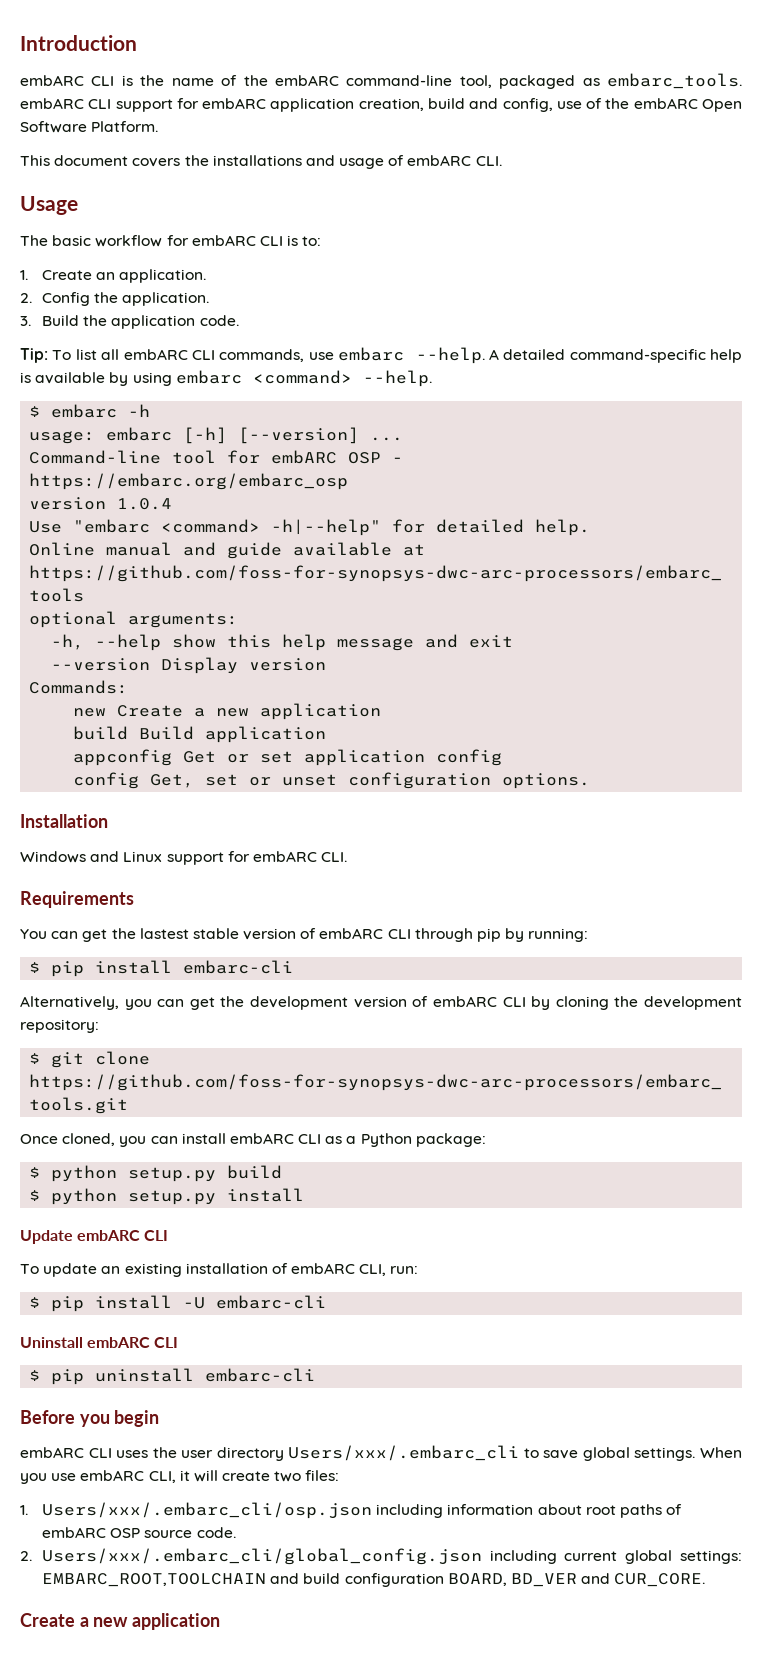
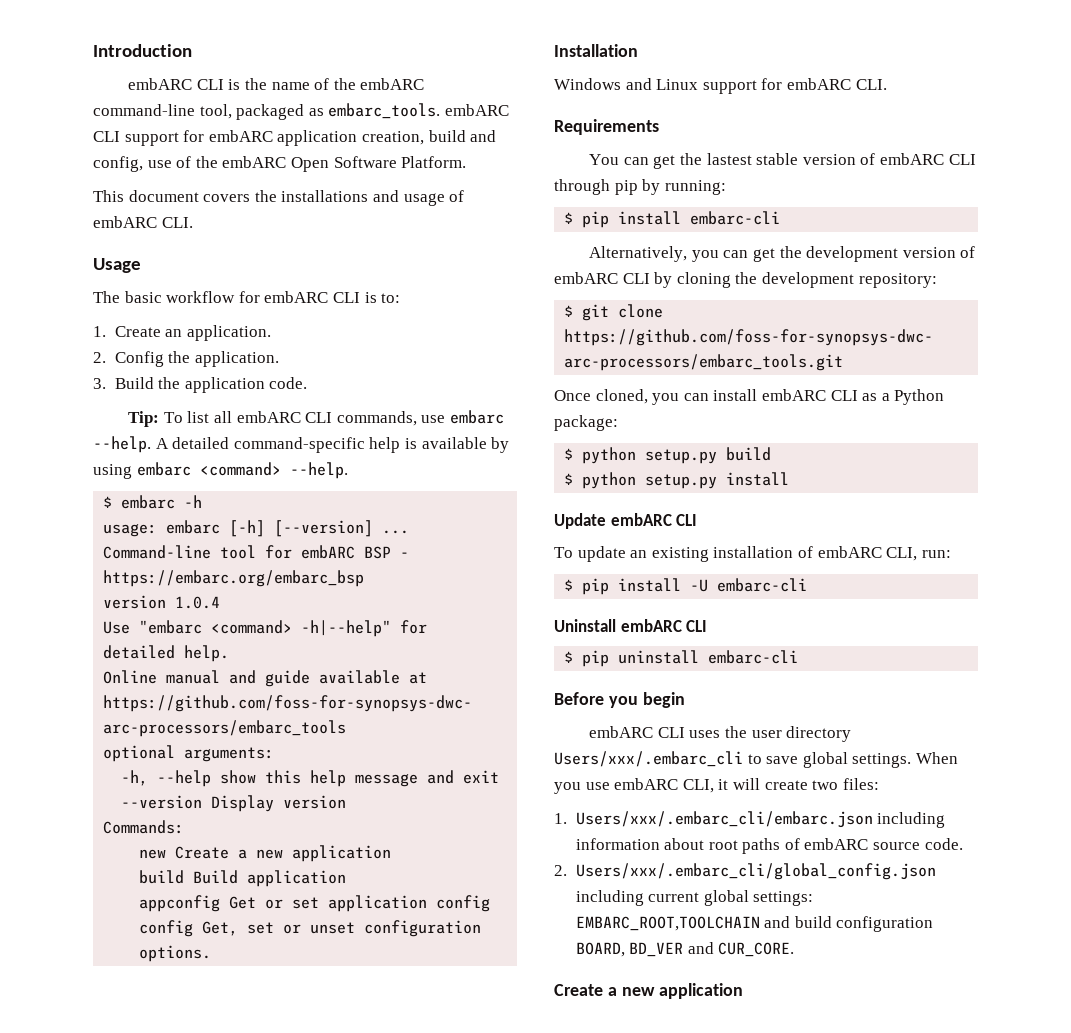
- Command-line tool for embARC OSP - https://embarc.org/embarc_osp
+ Command-line tool for embARC BSP - https://embarc.org/embarc_bsp
- 1. Users/xxx/.embarc_cli/osp.json including information about root paths of embARC OSP source code.
+ 1. Users/xxx/.embarc_cli/embarc.json including information about root paths of embARC source code.

